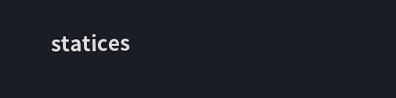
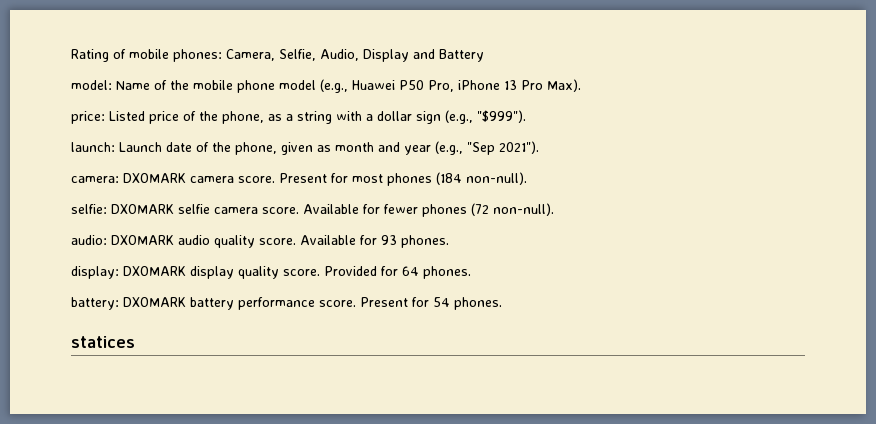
+ Rating of mobile phones: Camera, Selfie, Audio, Display and Battery
+ model: Name of the mobile phone model (e.g., Huawei P50 Pro, iPhone 13 Pro Max).
+ price: Listed price of the phone, as a string with a dollar sign (e.g., "$999").
+ launch: Launch date of the phone, given as month and year (e.g., "Sep 2021").
+ camera: DXOMARK camera score. Present for most phones (184 non-null).
+ selfie: DXOMARK selfie camera score. Available for fewer phones (72 non-null).
+ audio: DXOMARK audio quality score. Available for 93 phones.
+ display: DXOMARK display quality score. Provided for 64 phones.
+ battery: DXOMARK battery performance score. Present for 54 phones.

